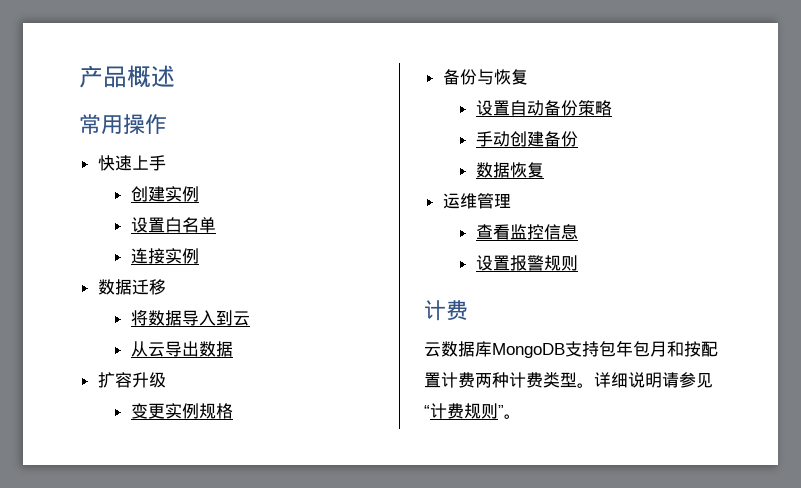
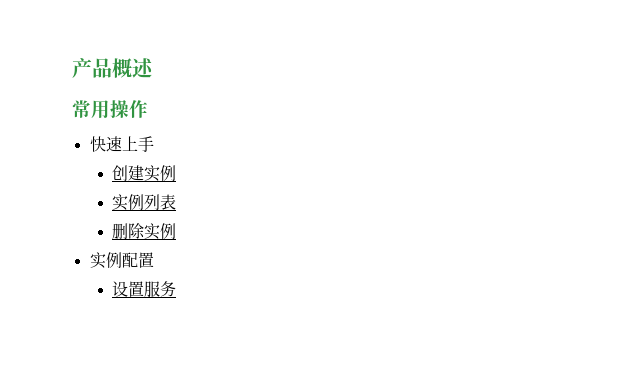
- 设置白名单
- 连接实例
- 数据迁移
- 将数据导入到云
- 从云导出数据
- 扩容升级
- 变更实例规格
- 备份与恢复
- 设置自动备份策略
- 手动创建备份
- 数据恢复
- 运维管理
- 查看监控信息
- 设置报警规则
- 计费
- 云数据库MongoDB支持包年包月和按配置计费两种计费类型。详细说明请参见“计费规则”。
+ 实例列表
+ 删除实例
+ 实例配置
+ 设置服务

